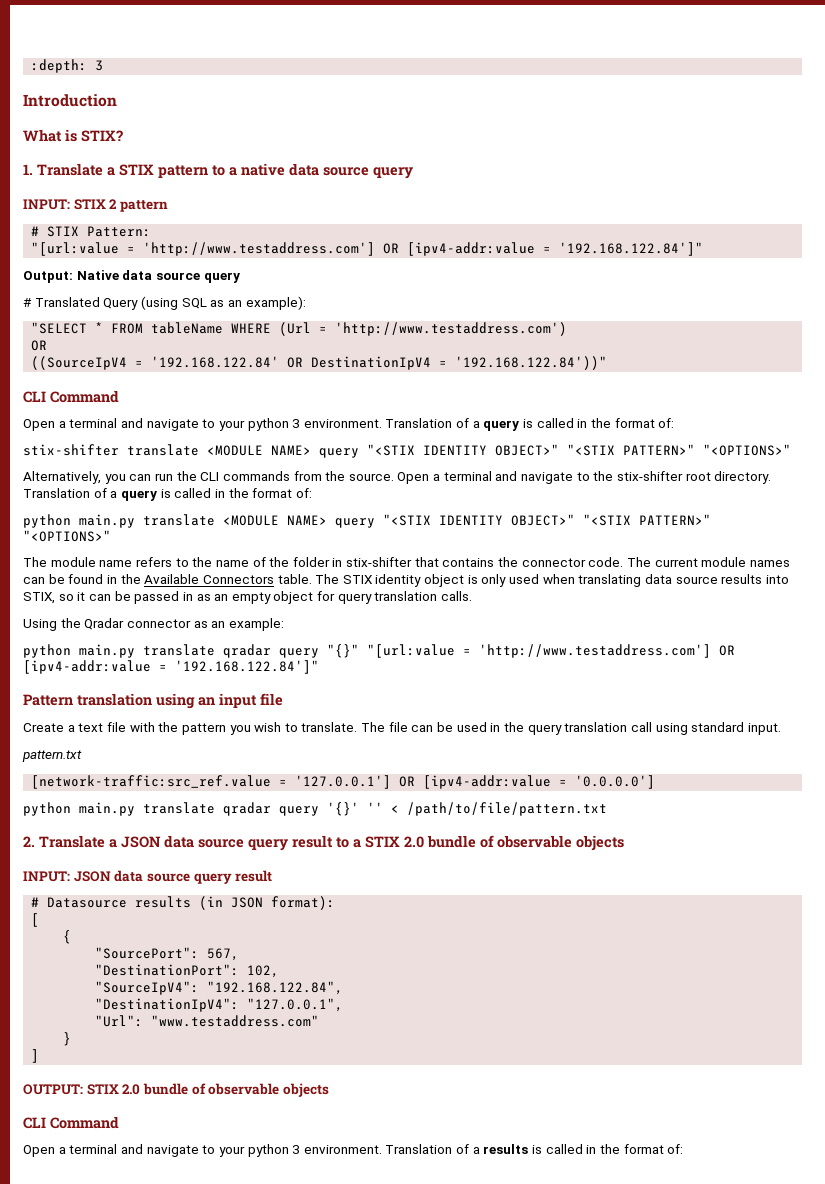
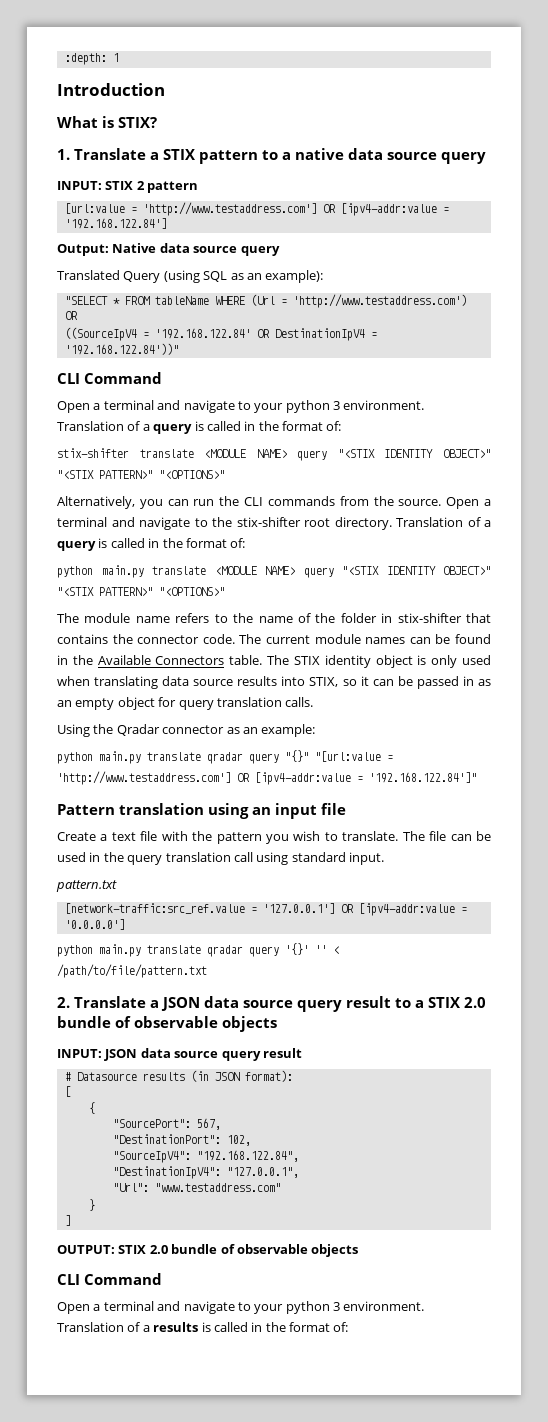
- :depth: 3
+ :depth: 1
- # STIX Pattern:
- "[url:value = 'http://www.testaddress.com'] OR [ipv4-addr:value = '192.168.122.84']"
+ [url:value = 'http://www.testaddress.com'] OR [ipv4-addr:value = '192.168.122.84']
- # Translated Query (using SQL as an example):
+ Translated Query (using SQL as an example):

